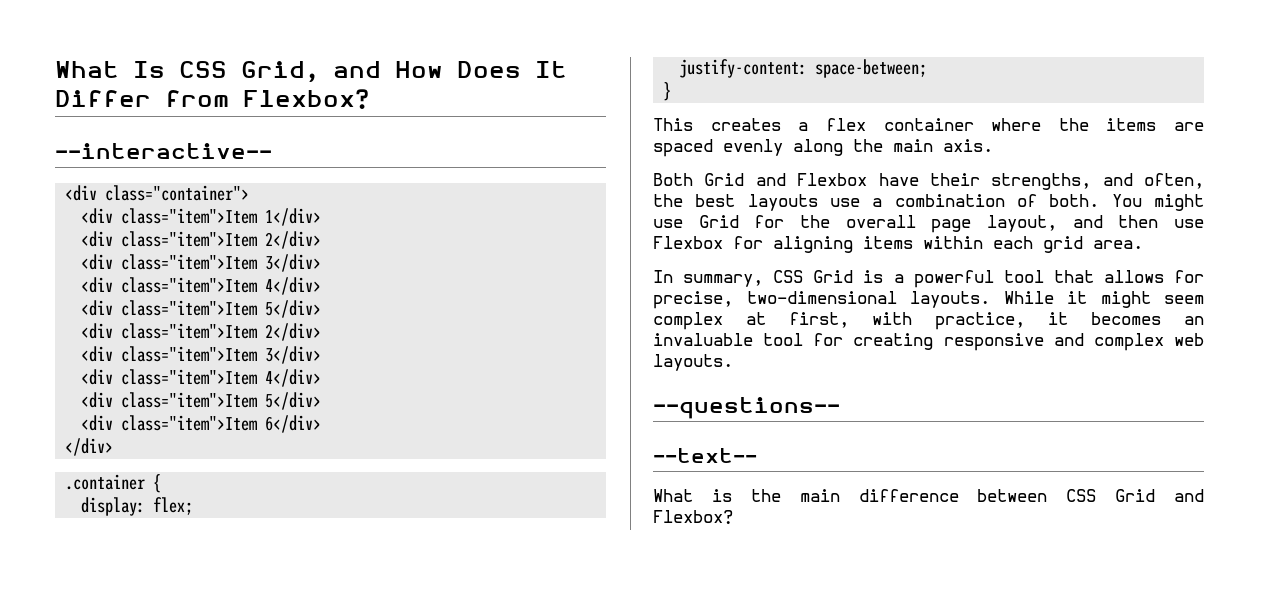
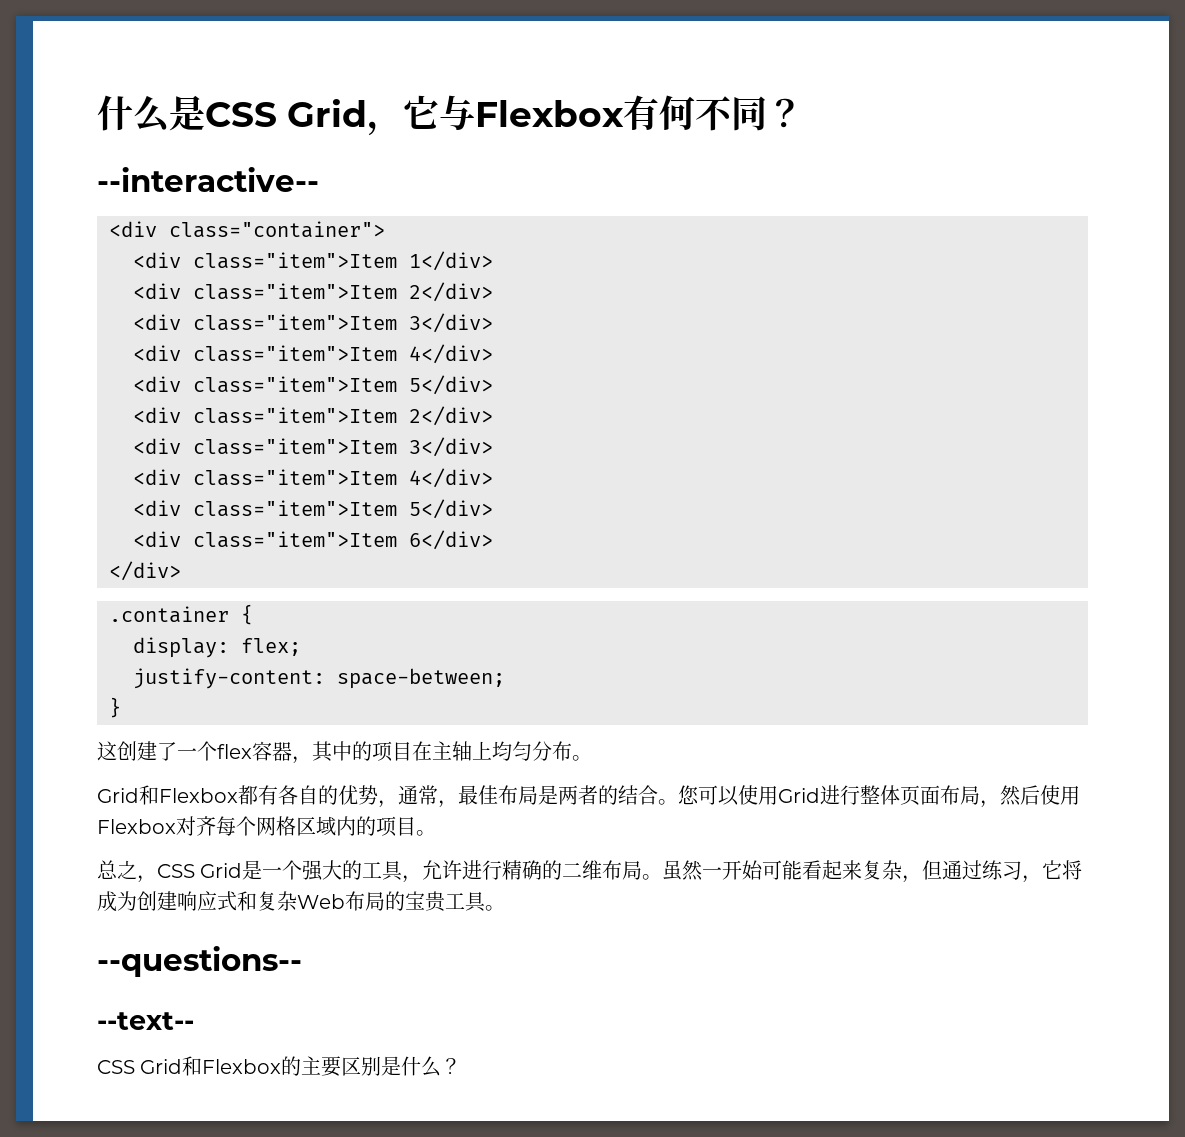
- What Is CSS Grid, and How Does It Differ from Flexbox?
+ 什么是CSS Grid，它与Flexbox有何不同？
- This creates a flex container where the items are spaced evenly along the main axis.
- Both Grid and Flexbox have their strengths, and often, the best layouts use a combination of both. You might use Grid for the overall page layout, and then use Flexbox for aligning items within each grid area.
- In summary, CSS Grid is a powerful tool that allows for precise, two-dimensional layouts. While it might seem complex at first, with practice, it becomes an invaluable tool for creating responsive and complex web layouts.
+ 这创建了一个flex容器，其中的项目在主轴上均匀分布。
+ Grid和Flexbox都有各自的优势，通常，最佳布局是两者的结合。您可以使用Grid进行整体页面布局，然后使用Flexbox对齐每个网格区域内的项目。
+ 总之，CSS Grid是一个强大的工具，允许进行精确的二维布局。虽然一开始可能看起来复杂，但通过练习，它将成为创建响应式和复杂Web布局的宝贵工具。
  --questions--
  --text--
- What is the main difference between CSS Grid and Flexbox?
+ CSS Grid和Flexbox的主要区别是什么？

